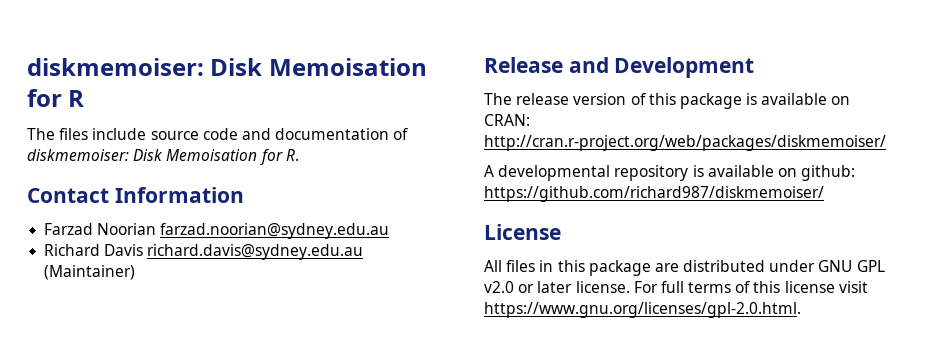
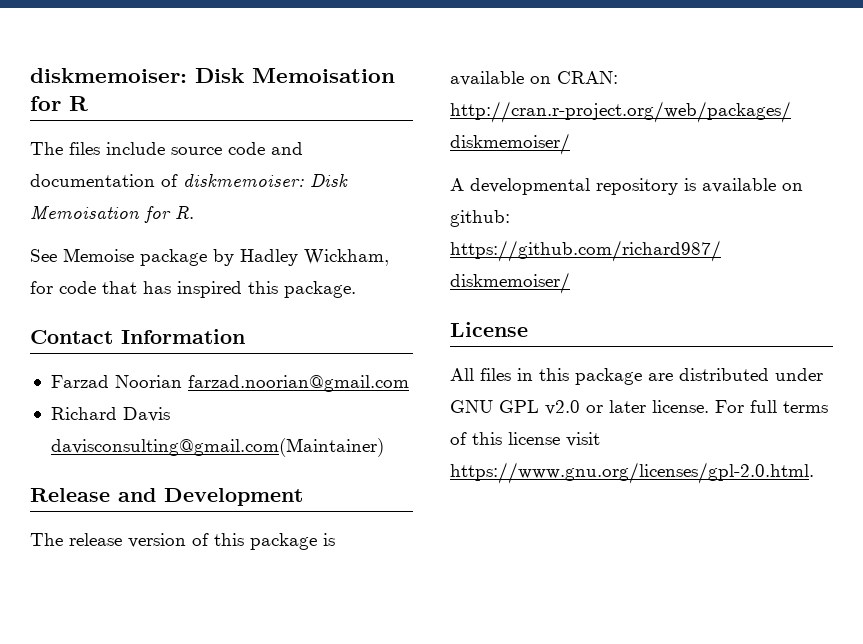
+ See Memoise package by Hadley Wickham, for code that has inspired this package.
- Farzad Noorian farzad.noorian@sydney.edu.au
+ Farzad Noorian farzad.noorian@gmail.com
- Richard Davis richard.davis@sydney.edu.au (Maintainer)
+ Richard Davis davisconsulting@gmail.com(Maintainer)

